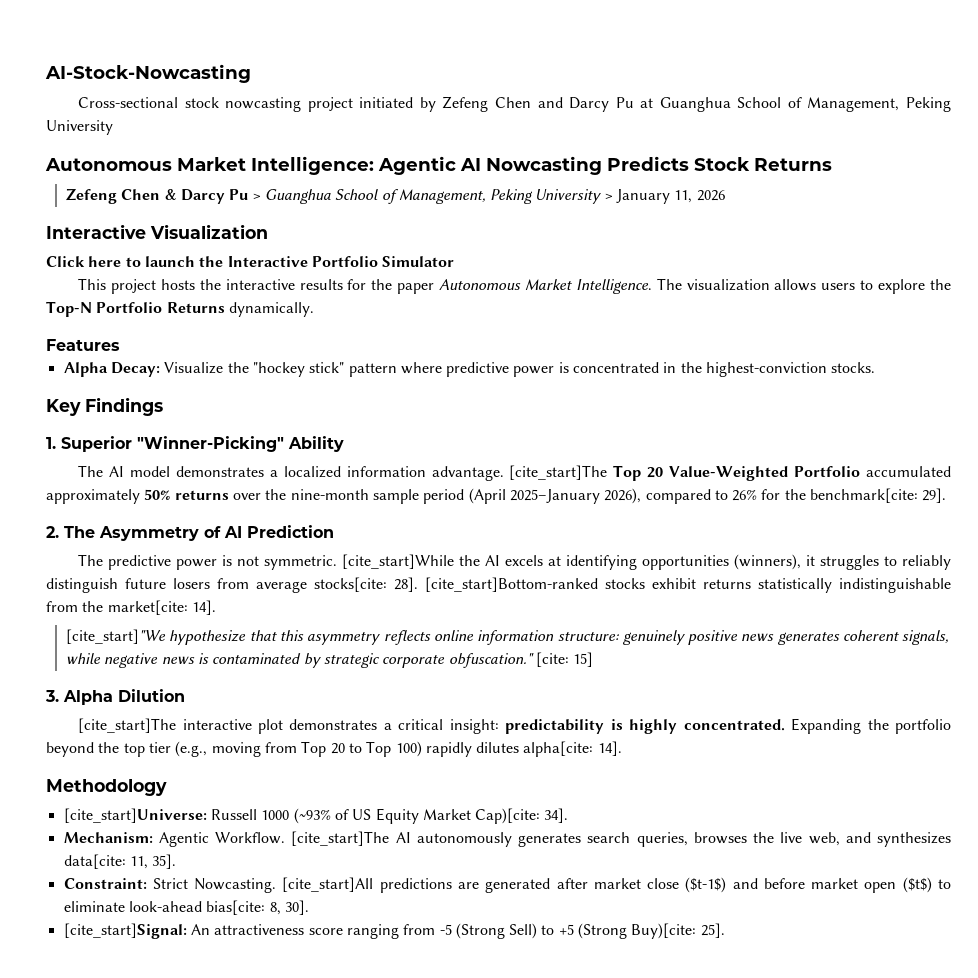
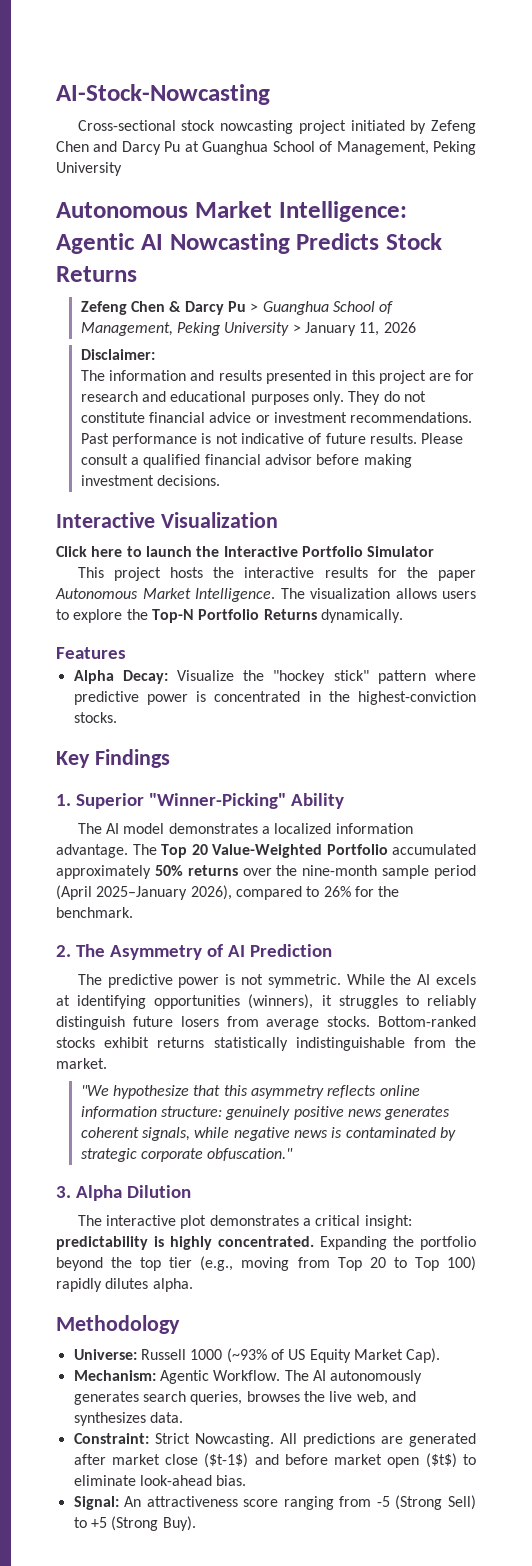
+ Disclaimer:
+ The information and results presented in this project are for research and educational purposes only. They do not constitute financial advice or investment recommendations. Past performance is not indicative of future results. Please consult a qualified financial advisor before making investment decisions.
- [cite_start]The Top 20 Value-Weighted Portfolio accumulated approximately 50% returns over the nine-month sample period (April 2025–January 2026), compared to 26% for the benchmark[cite: 29].
+ The Top 20 Value-Weighted Portfolio accumulated approximately 50% returns over the nine-month sample period (April 2025–January 2026), compared to 26% for the benchmark.
- [cite_start]While the AI excels at identifying opportunities (winners), it struggles to reliably distinguish future losers from average stocks[cite: 28]. [cite_start]Bottom-ranked stocks exhibit returns statistically indistinguishable from the market[cite: 14].
- [cite_start]"We hypothesize that this asymmetry reflects online information structure: genuinely positive news generates coherent signals, while negative news is contaminated by strategic corporate obfuscation." [cite: 15]
+ While the AI excels at identifying opportunities (winners), it struggles to reliably distinguish future losers from average stocks. Bottom-ranked stocks exhibit returns statistically indistinguishable from the market.
+ "We hypothesize that this asymmetry reflects online information structure: genuinely positive news generates coherent signals, while negative news is contaminated by strategic corporate obfuscation."
- [cite_start]The interactive plot demonstrates a critical insight: predictability is highly concentrated.
+ The interactive plot demonstrates a critical insight: predictability is highly concentrated.
- Expanding the portfolio beyond the top tier (e.g., moving from Top 20 to Top 100) rapidly dilutes alpha[cite: 14].
+ Expanding the portfolio beyond the top tier (e.g., moving from Top 20 to Top 100) rapidly dilutes alpha.
- [cite_start]Universe: Russell 1000 (~93% of US Equity Market Cap)[cite: 34].
+ Universe: Russell 1000 (~93% of US Equity Market Cap).
- [cite_start]The AI autonomously generates search queries, browses the live web, and synthesizes data[cite: 11, 35].
+ The AI autonomously generates search queries, browses the live web, and synthesizes data.
- [cite_start]All predictions are generated after market close ($t-1$) and before market open ($t$) to eliminate look-ahead bias[cite: 8, 30].
- [cite_start]Signal: An attractiveness score ranging from -5 (Strong Sell) to +5 (Strong Buy)[cite: 25].
+ All predictions are generated after market close ($t-1$) and before market open ($t$) to eliminate look-ahead bias.
+ Signal: An attractiveness score ranging from -5 (Strong Sell) to +5 (Strong Buy).

